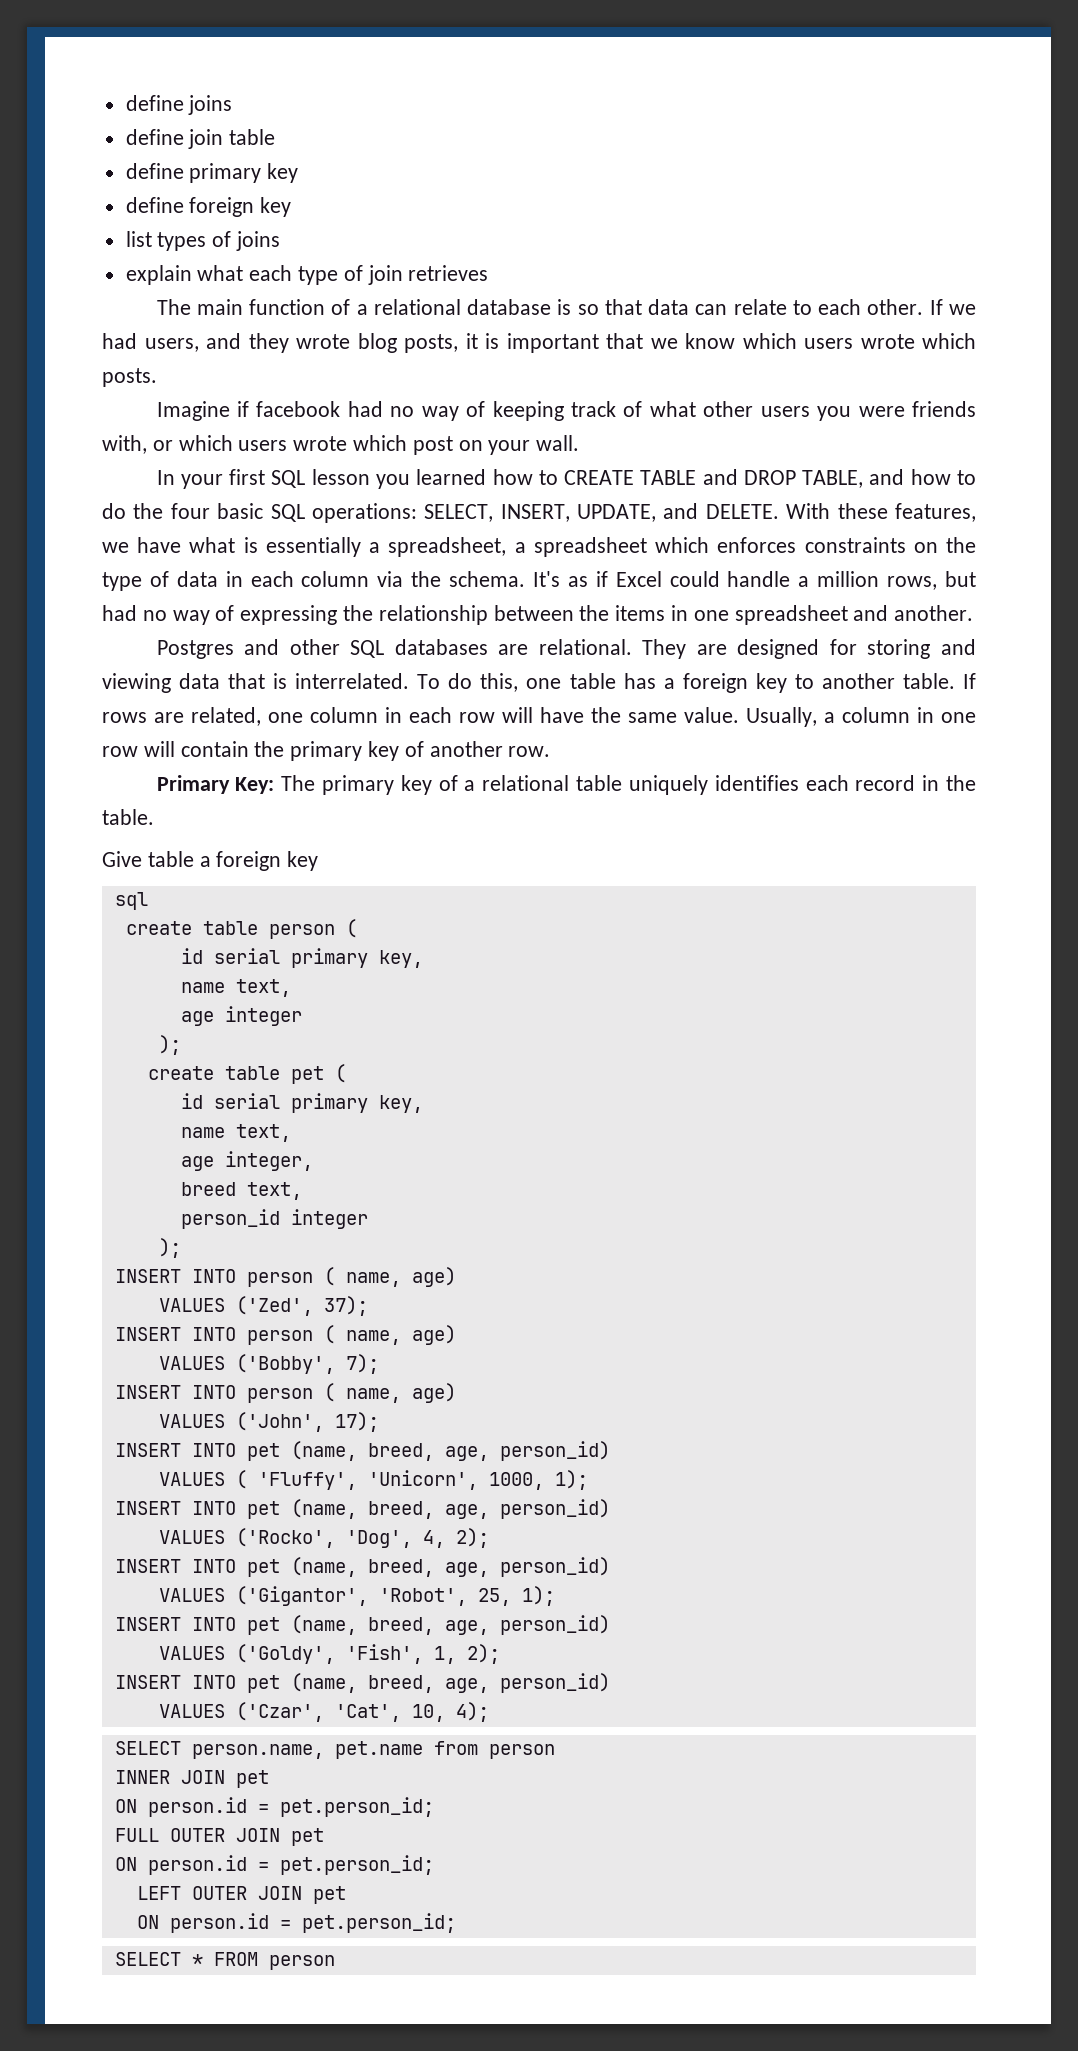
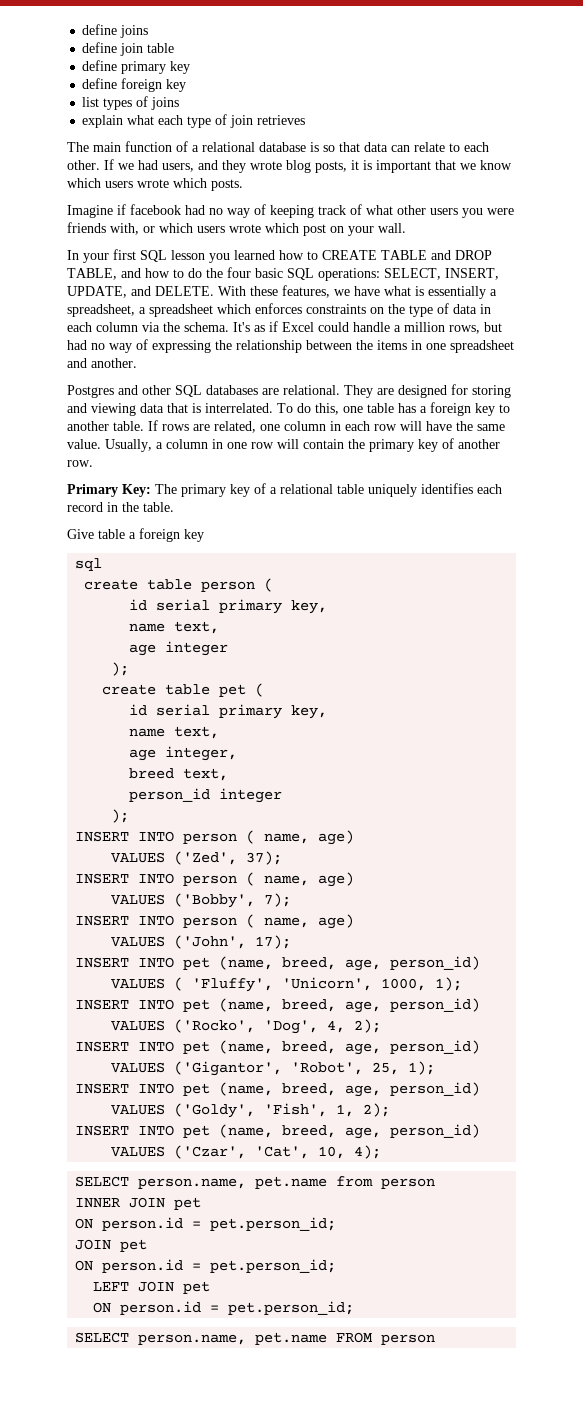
  INNER JOIN pet
  ON person.id = pet.person_id;
- FULL OUTER JOIN pet
+ JOIN pet
- LEFT OUTER JOIN pet
+ LEFT JOIN pet
- SELECT * FROM person
+ SELECT person.name, pet.name FROM person

